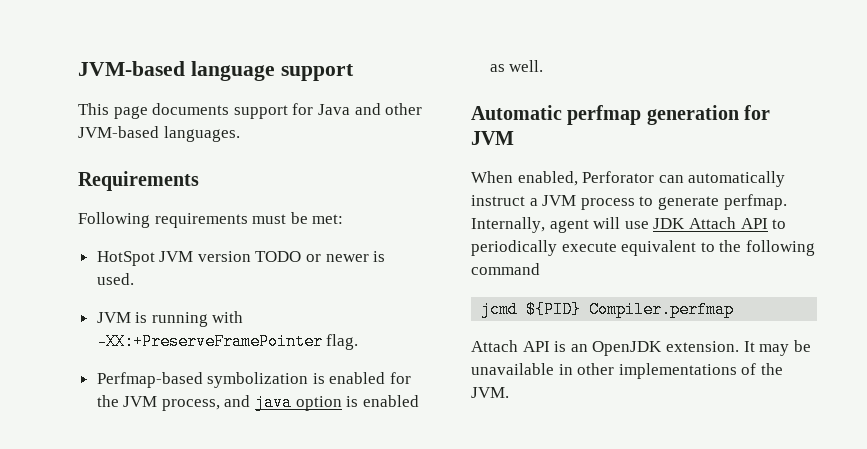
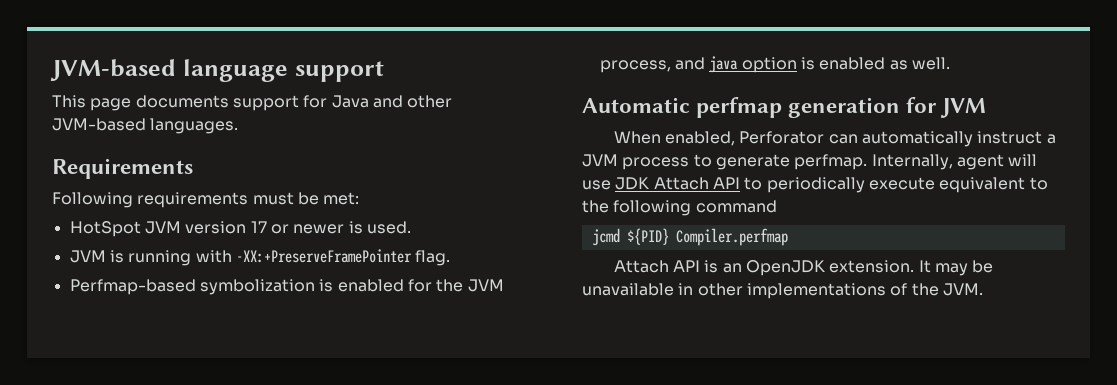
- HotSpot JVM version TODO or newer is used.
+ HotSpot JVM version 17 or newer is used.

